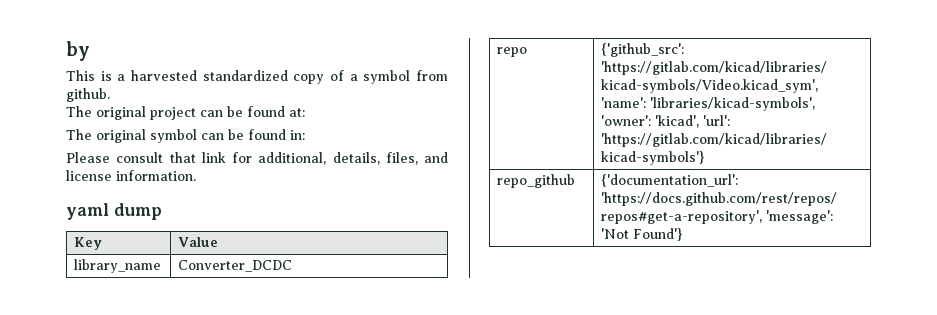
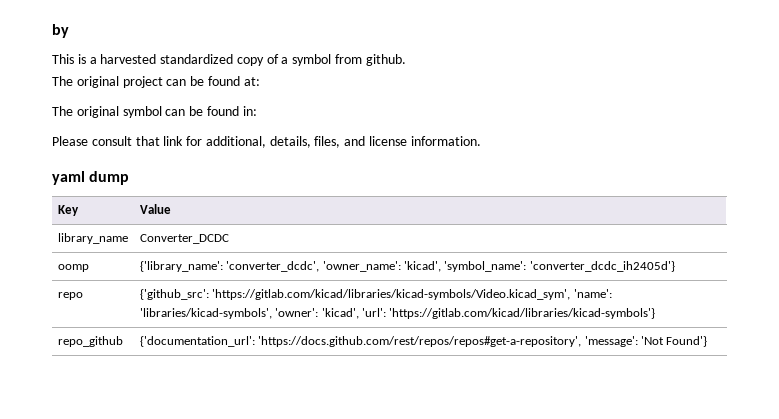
+ oomp | {'library_name': 'converter_dcdc', 'owner_name': 'kicad', 'symbol_name': 'converter_dcdc_ih2405d'}

